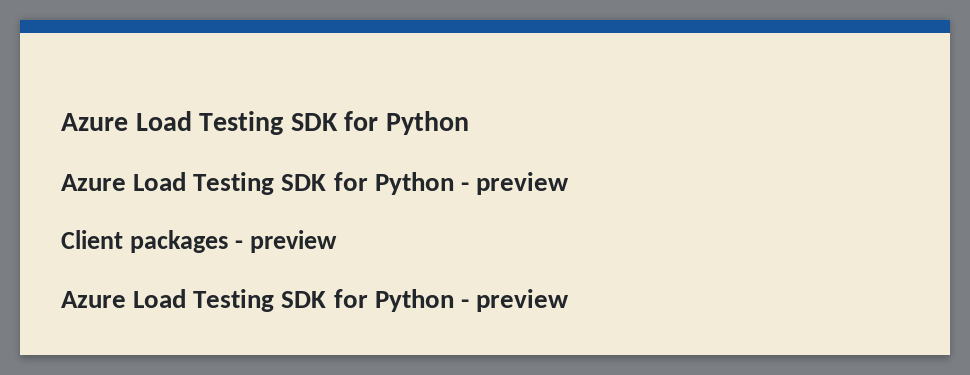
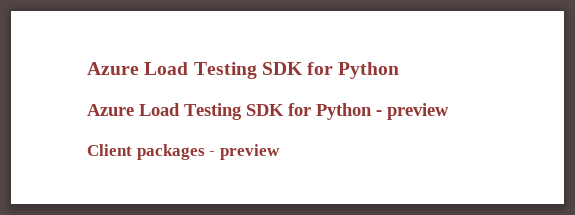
  Client packages - preview
- Azure Load Testing SDK for Python - preview

